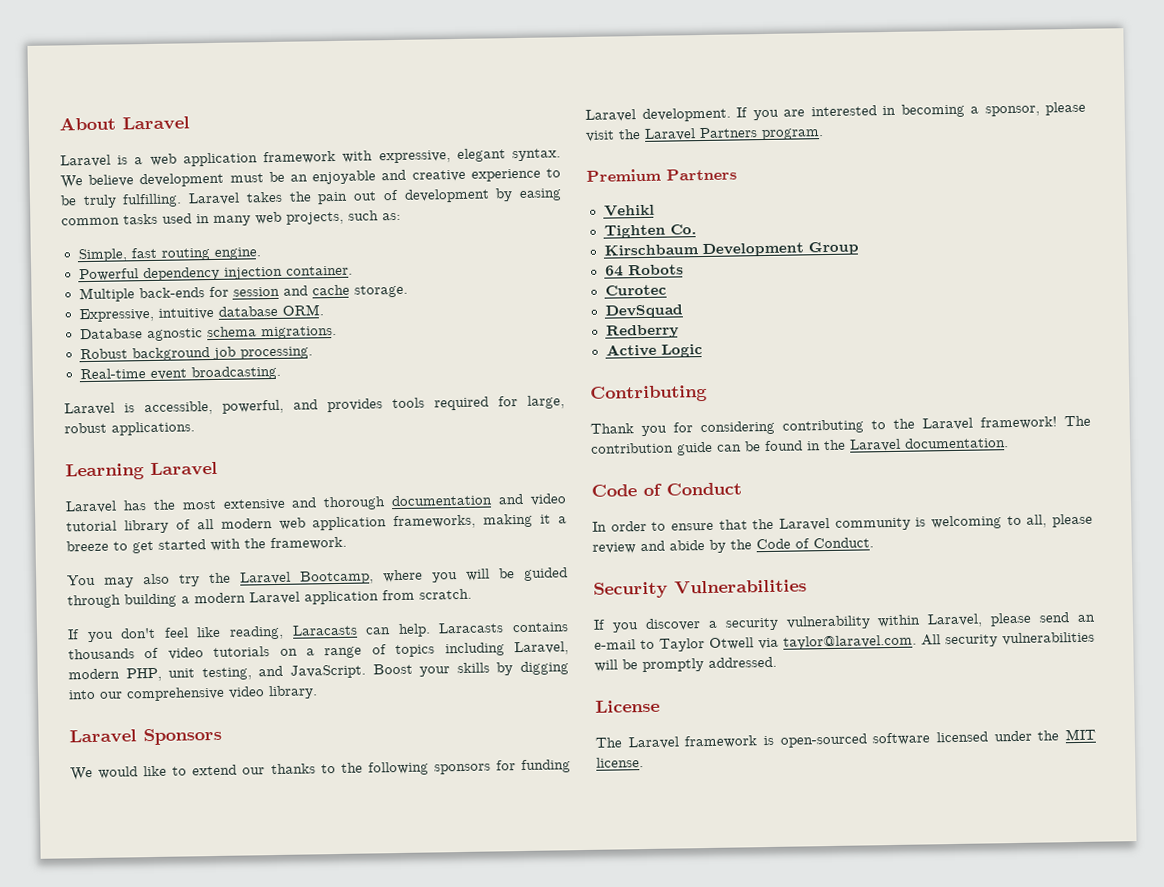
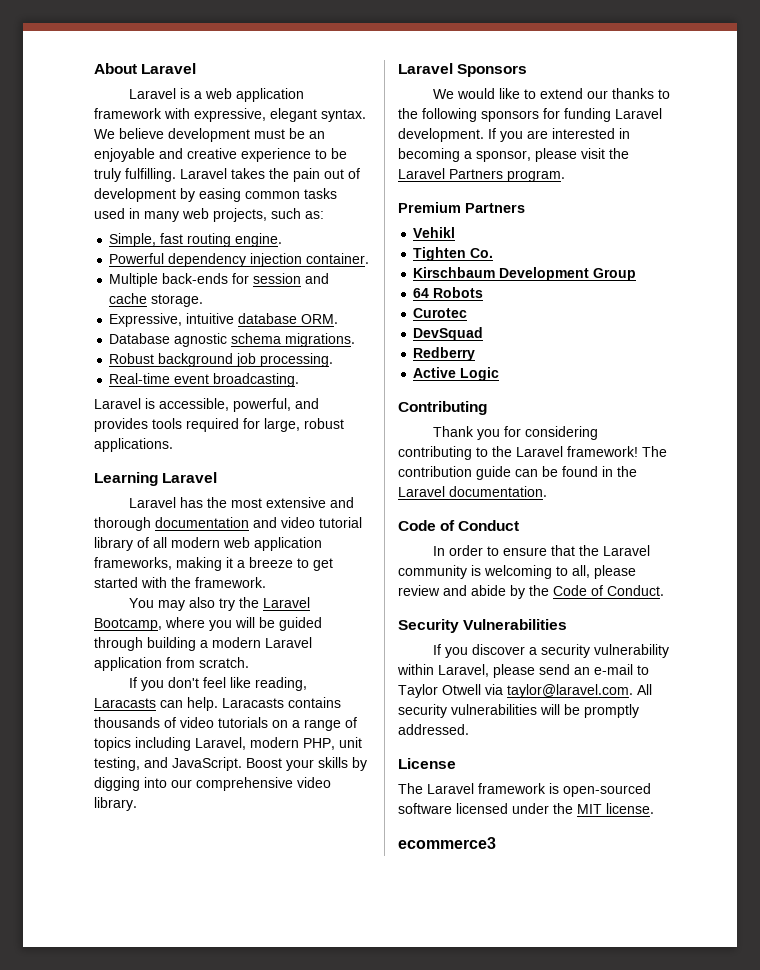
+ ecommerce3

